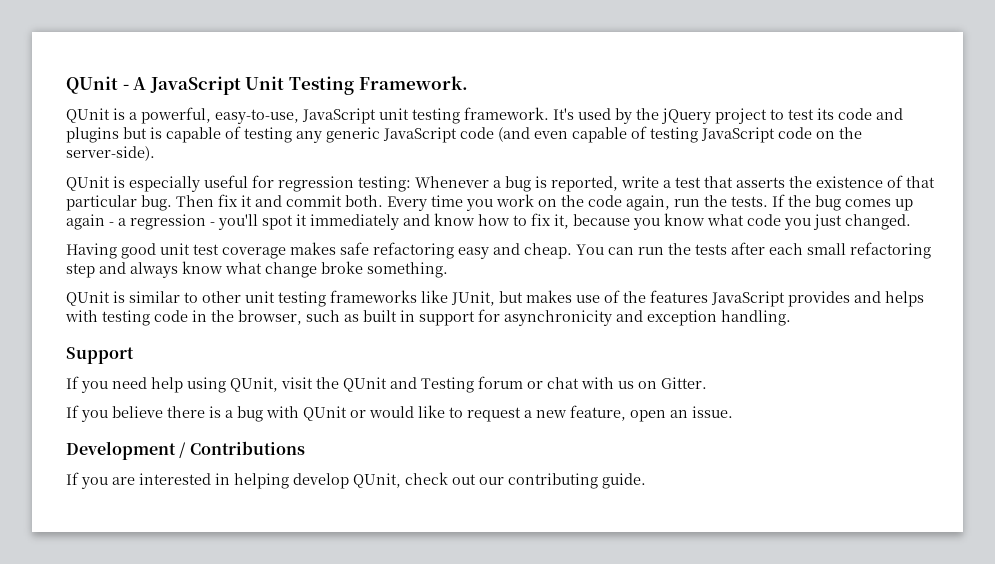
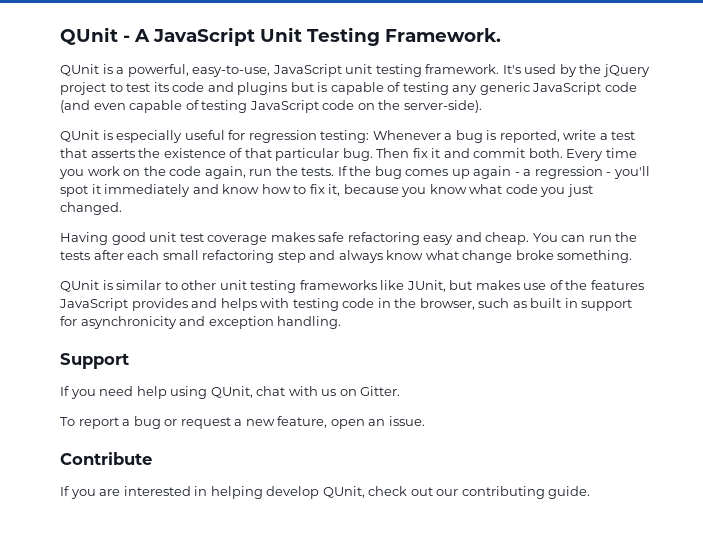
- If you need help using QUnit, visit the QUnit and Testing forum or chat with us on Gitter.
+ If you need help using QUnit, chat with us on Gitter.
- If you believe there is a bug with QUnit or would like to request a new feature, open an issue.
+ To report a bug or request a new feature, open an issue.
- Development / Contributions
+ Contribute

